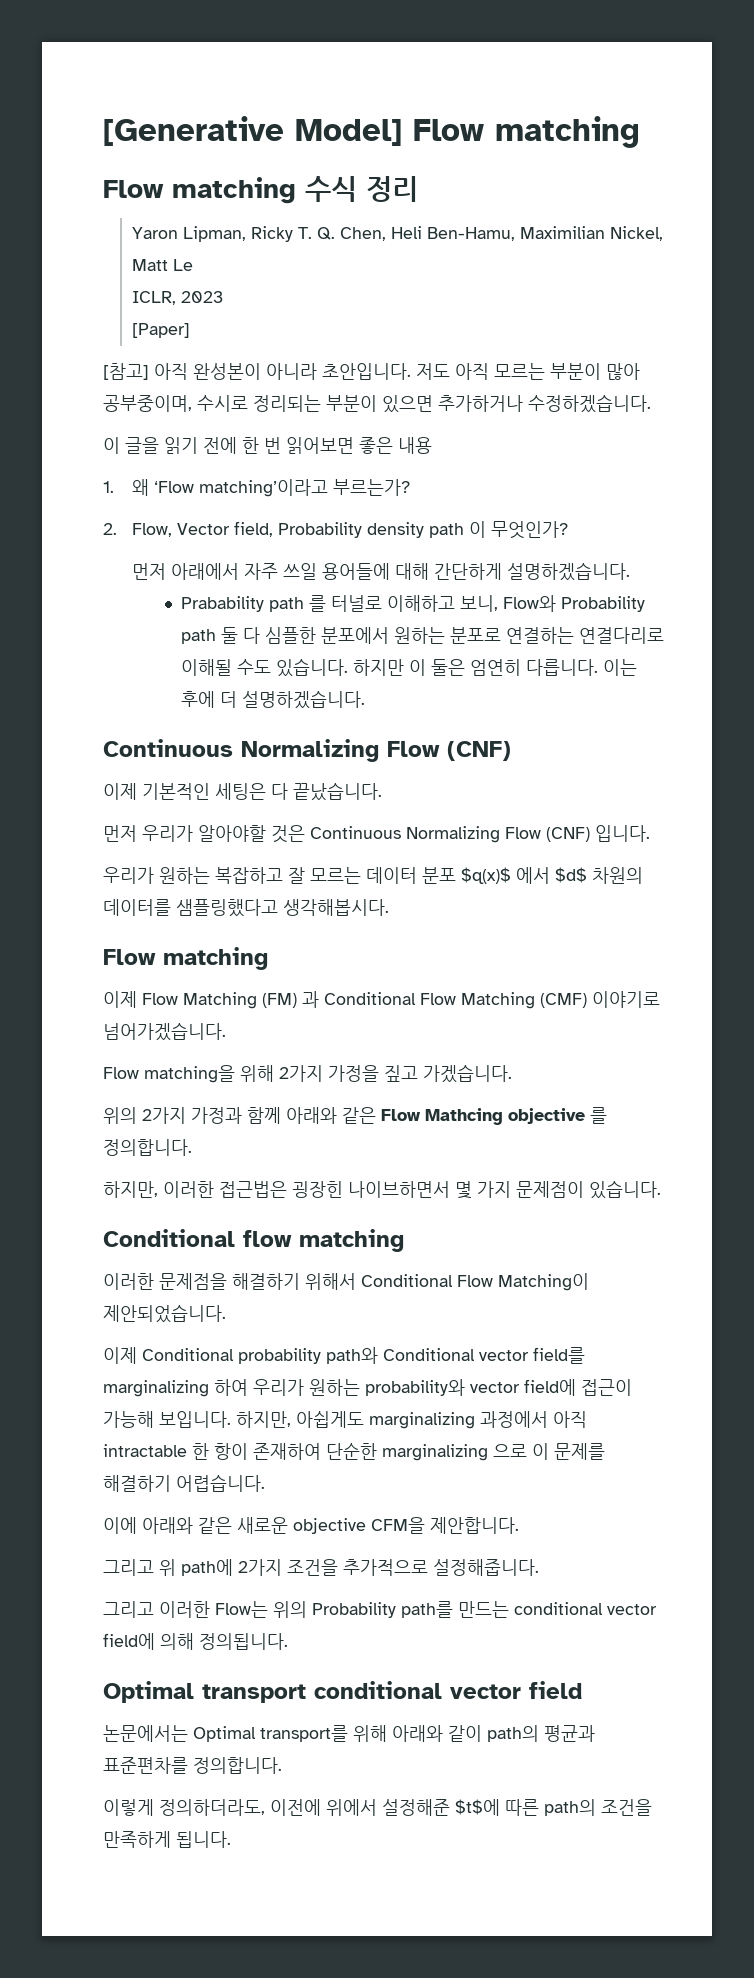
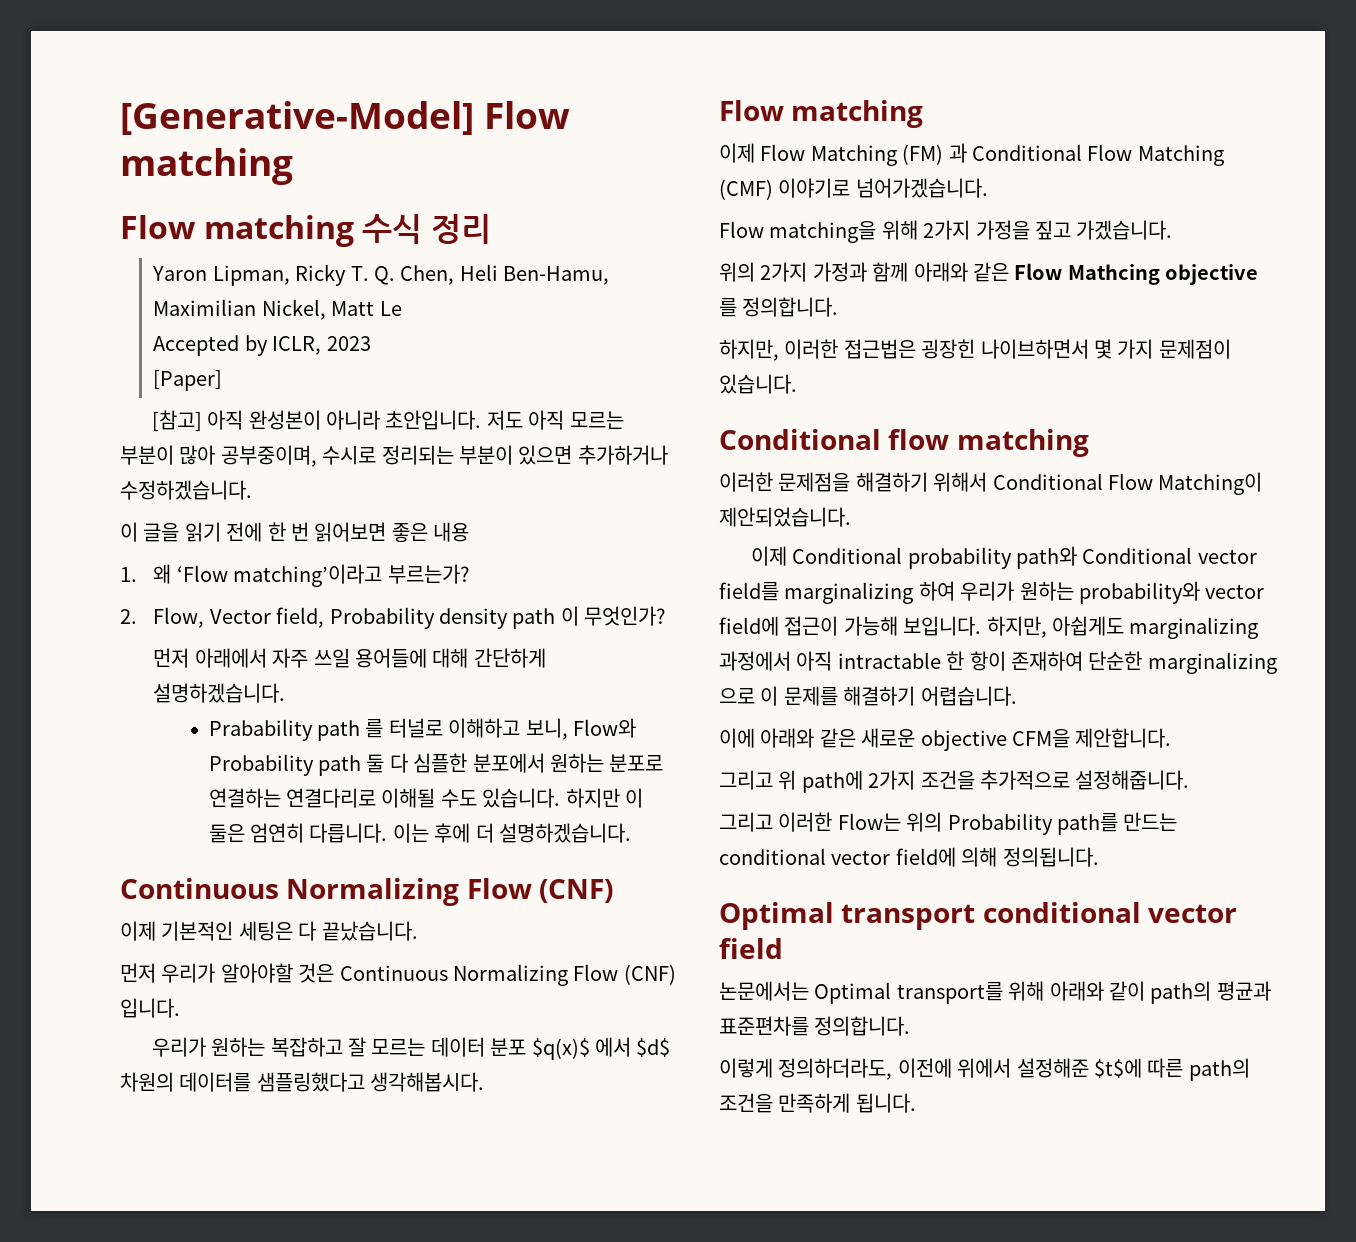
- [Generative Model] Flow matching
+ [Generative-Model] Flow matching
- ICLR, 2023
+ Accepted by ICLR, 2023

